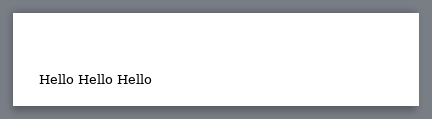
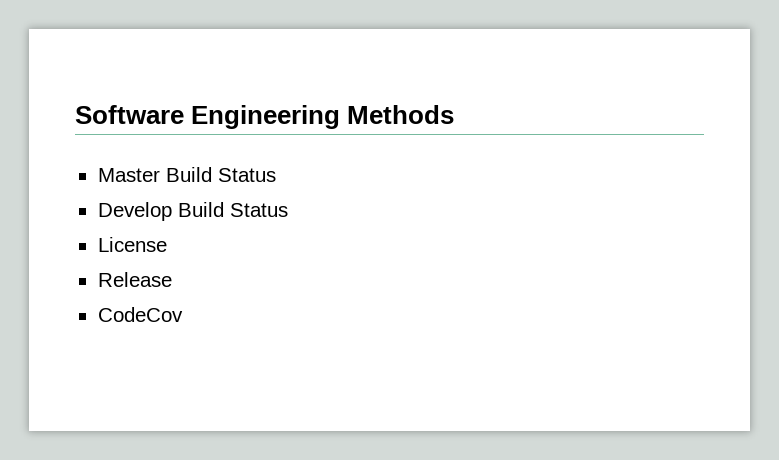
- Hello Hello Hello
+ Software Engineering Methods
+ Master Build Status
+ Develop Build Status
+ License
+ Release
+ CodeCov

